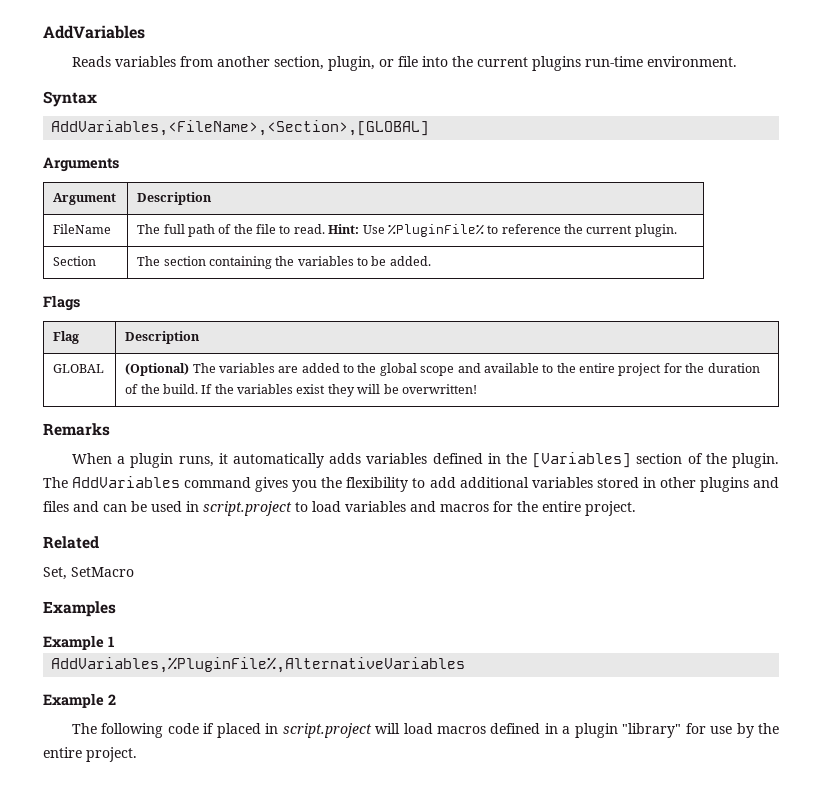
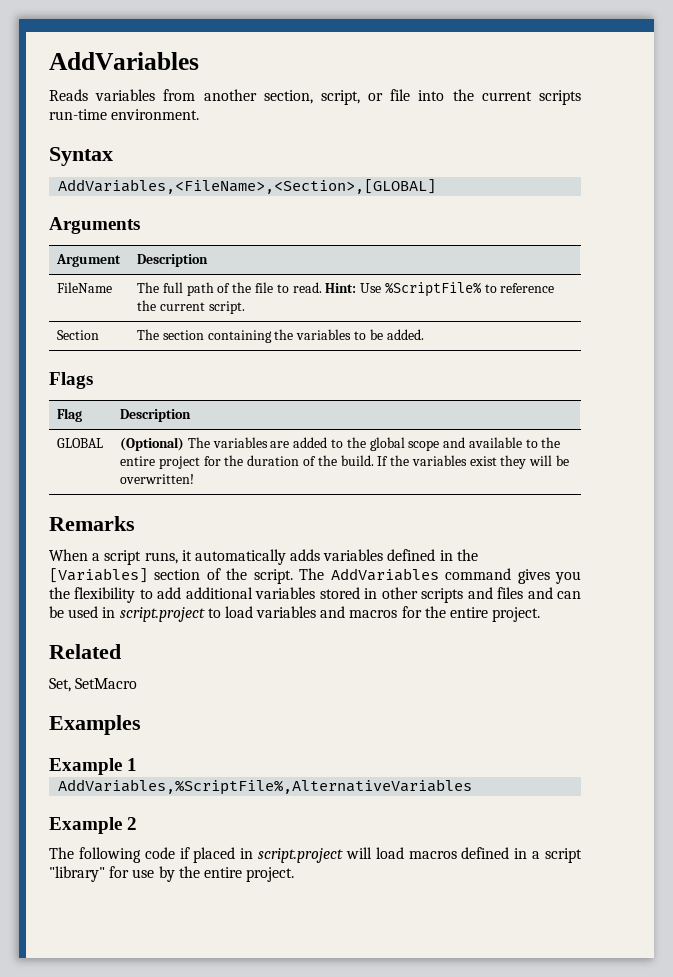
- Reads variables from another section, plugin, or file into the current plugins run-time environment.
+ Reads variables from another section, script, or file into the current scripts run-time environment.
- FileName | The full path of the file to read. Hint: Use %PluginFile% to reference the current plugin.
+ FileName | The full path of the file to read. Hint: Use %ScriptFile% to reference the current script.
- When a plugin runs, it automatically adds variables defined in the [Variables] section of the plugin.
+ When a script runs, it automatically adds variables defined in the [Variables] section of the script.
- The AddVariables command gives you the flexibility to add additional variables stored in other plugins and files and can be used in script.project to load variables and macros for the entire project.
+ The AddVariables command gives you the flexibility to add additional variables stored in other scripts and files and can be used in script.project to load variables and macros for the entire project.
- AddVariables,%PluginFile%,AlternativeVariables
+ AddVariables,%ScriptFile%,AlternativeVariables
- The following code if placed in script.project will load macros defined in a plugin "library" for use by the entire project.
+ The following code if placed in script.project will load macros defined in a script "library" for use by the entire project.

